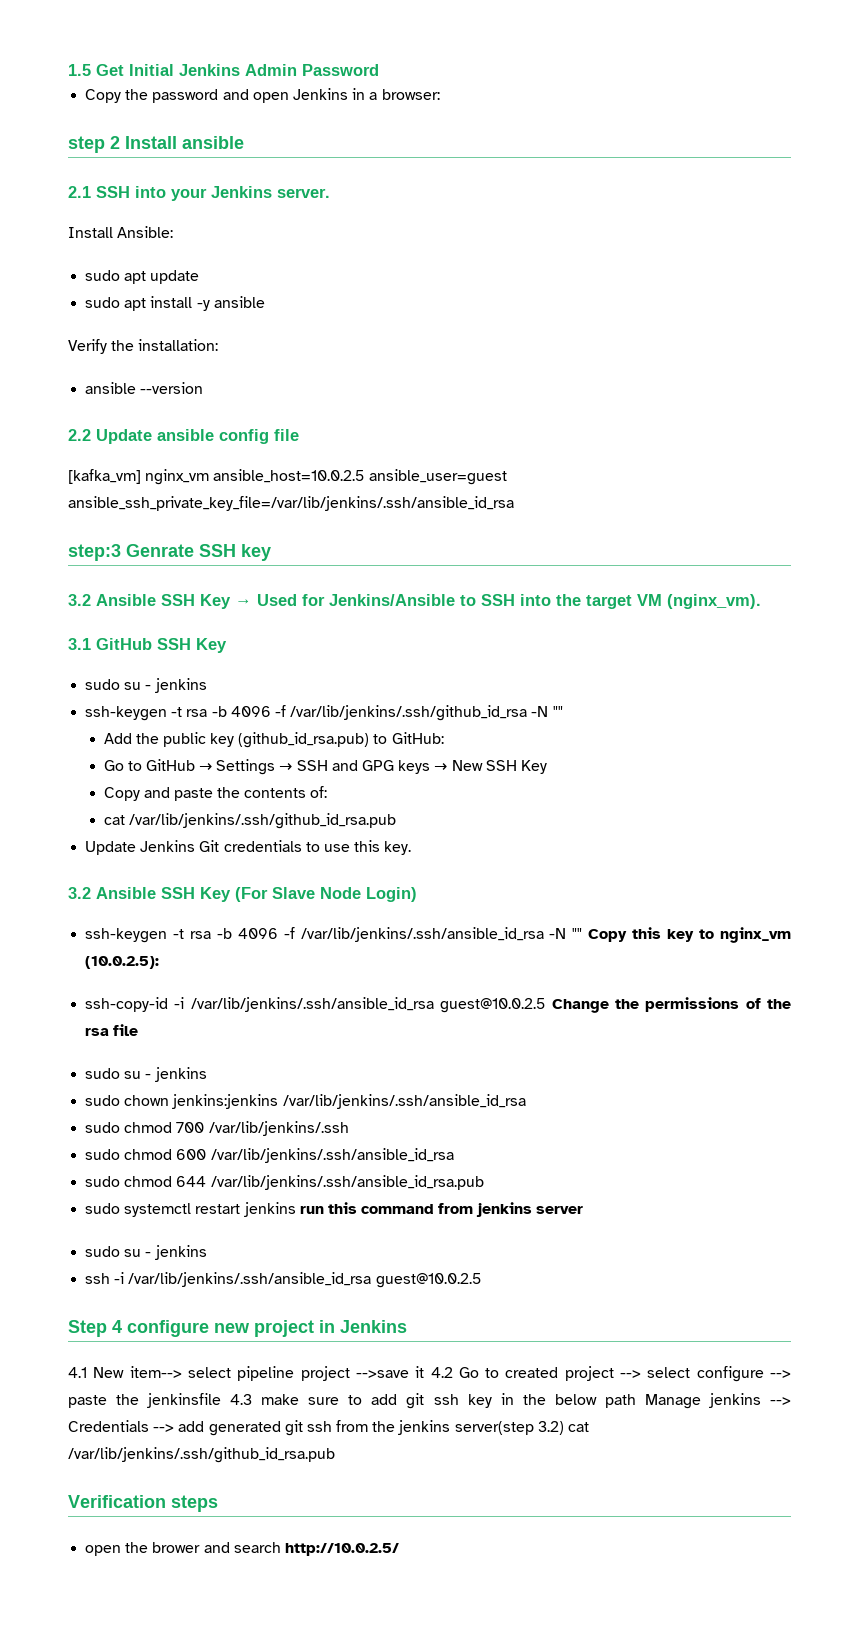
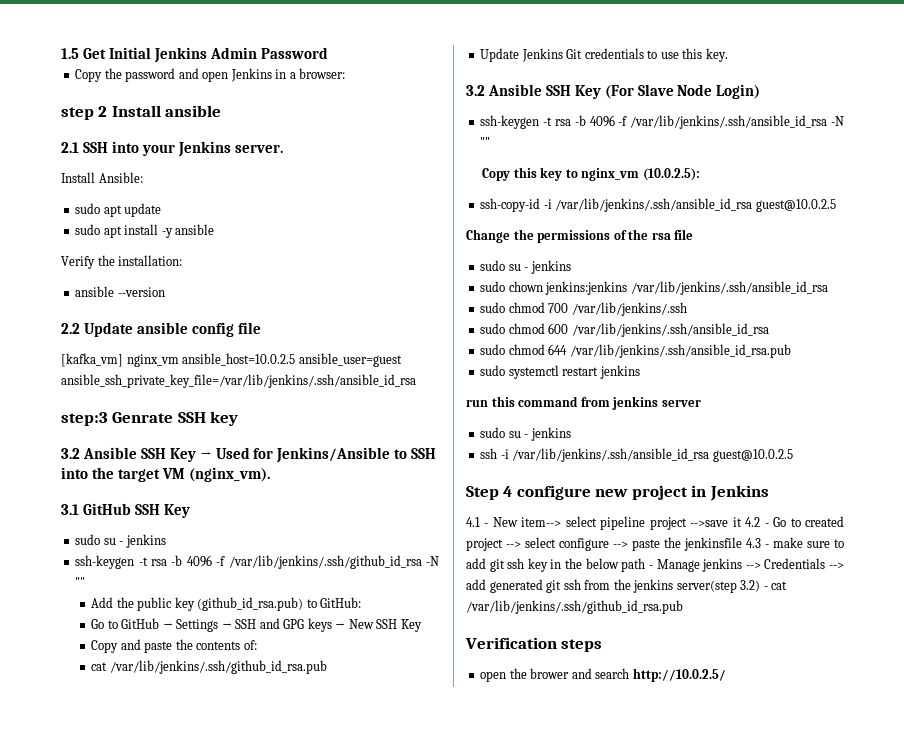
- ssh-keygen -t rsa -b 4096 -f /var/lib/jenkins/.ssh/ansible_id_rsa -N "" Copy this key to nginx_vm (10.0.2.5):
+ ssh-keygen -t rsa -b 4096 -f /var/lib/jenkins/.ssh/ansible_id_rsa -N ""
+ Copy this key to nginx_vm (10.0.2.5):
- ssh-copy-id -i /var/lib/jenkins/.ssh/ansible_id_rsa guest@10.0.2.5 Change the permissions of the rsa file
+ ssh-copy-id -i /var/lib/jenkins/.ssh/ansible_id_rsa guest@10.0.2.5
+ Change the permissions of the rsa file
- sudo systemctl restart jenkins run this command from jenkins server
+ sudo systemctl restart jenkins
+ run this command from jenkins server
- 4.1 New item--> select pipeline project -->save it 4.2 Go to created project --> select configure --> paste the jenkinsfile 4.3 make sure to add git ssh key in the below path Manage jenkins --> Credentials --> add generated git ssh from the jenkins server(step 3.2) cat /var/lib/jenkins/.ssh/github_id_rsa.pub
+ 4.1 - New item--> select pipeline project -->save it 4.2 - Go to created project --> select configure --> paste the jenkinsfile 4.3 - make sure to add git ssh key in the below path - Manage jenkins --> Credentials --> add generated git ssh from the jenkins server(step 3.2) - cat /var/lib/jenkins/.ssh/github_id_rsa.pub

